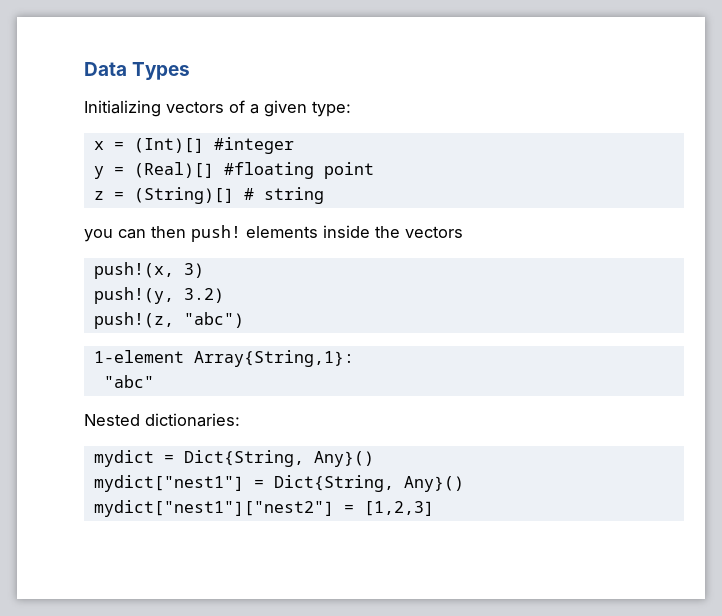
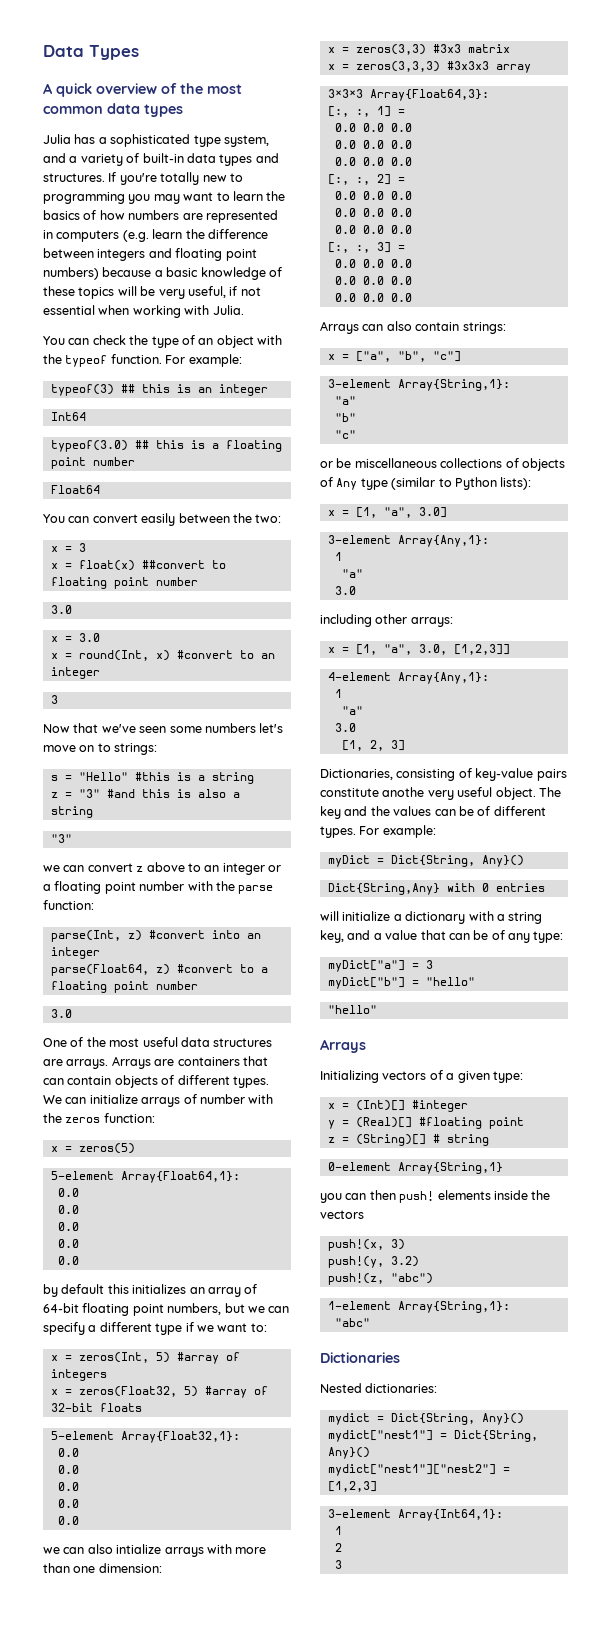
+ A quick overview of the most common data types
+ Julia has a sophisticated type system, and a variety of built-in data types and structures. If you're totally new to programming you may want to learn the basics of how numbers are represented in computers (e.g. learn the difference between integers and floating point numbers) because a basic knowledge of these topics will be very useful, if not essential when working with Julia.
+ You can check the type of an object with the typeof function. For example:
+ typeof(3) ## this is an integer
+ Int64
+ typeof(3.0) ## this is a floating point number
+ Float64
+ You can convert easily between the two:
+ x = 3
+ x = float(x) ##convert to floating point number
+ 3.0
+ x = 3.0
+ x = round(Int, x) #convert to an integer
+ 3
+ Now that we've seen some numbers let's move on to strings:
+ s = "Hello" #this is a string
+ z = "3" #and this is also a string
+ "3"
+ we can convert z above to an integer or a floating point number with the parse function:
+ parse(Int, z) #convert into an integer
+ parse(Float64, z) #convert to a floating point number
+ 3.0
+ One of the most useful data structures are arrays. Arrays are containers that can contain objects of different types. We can initialize arrays of number with the zeros function:
+ x = zeros(5)
+ 5-element Array{Float64,1}:
+ 0.0
+ 0.0
+ 0.0
+ 0.0
+ 0.0
+ by default this initializes an array of 64-bit floating point numbers, but we can specify a different type if we want to:
+ x = zeros(Int, 5) #array of integers
+ x = zeros(Float32, 5) #array of 32-bit floats
+ 5-element Array{Float32,1}:
+ 0.0
+ 0.0
+ 0.0
+ 0.0
+ 0.0
+ we can also intialize arrays with more than one dimension:
+ x = zeros(3,3) #3x3 matrix
+ x = zeros(3,3,3) #3x3x3 array
+ 3×3×3 Array{Float64,3}:
+ [:, :, 1] =
+ 0.0 0.0 0.0
+ 0.0 0.0 0.0
+ 0.0 0.0 0.0
+ [:, :, 2] =
+ 0.0 0.0 0.0
+ 0.0 0.0 0.0
+ 0.0 0.0 0.0
+ [:, :, 3] =
+ 0.0 0.0 0.0
+ 0.0 0.0 0.0
+ 0.0 0.0 0.0
+ Arrays can also contain strings:
+ x = ["a", "b", "c"]
+ 3-element Array{String,1}:
+ "a"
+ "b"
+ "c"
+ or be miscellaneous collections of objects of Any type (similar to Python lists):
+ x = [1, "a", 3.0]
+ 3-element Array{Any,1}:
+ 1
+ "a"
+ 3.0
+ including other arrays:
+ x = [1, "a", 3.0, [1,2,3]]
+ 4-element Array{Any,1}:
+ 1
+ "a"
+ 3.0
+ [1, 2, 3]
+ Dictionaries, consisting of key-value pairs constitute anothe very useful object. The key and the values can be of different types. For example:
+ myDict = Dict{String, Any}()
+ Dict{String,Any} with 0 entries
+ will initialize a dictionary with a string key, and a value that can be of any type:
+ myDict["a"] = 3
+ myDict["b"] = "hello"
+ "hello"
+ Arrays
+ 0-element Array{String,1}
+ Dictionaries
+ 3-element Array{Int64,1}:
+ 1
+ 2
+ 3

